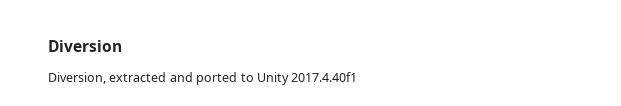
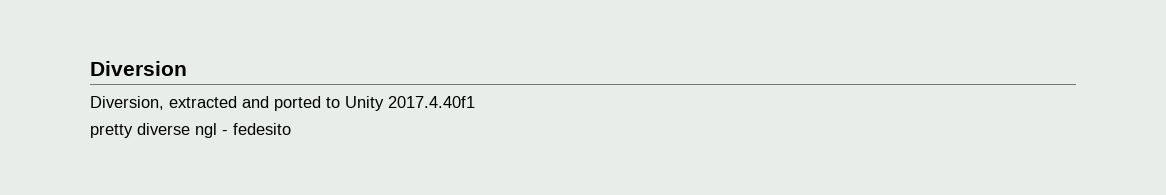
+ pretty diverse ngl - fedesito

